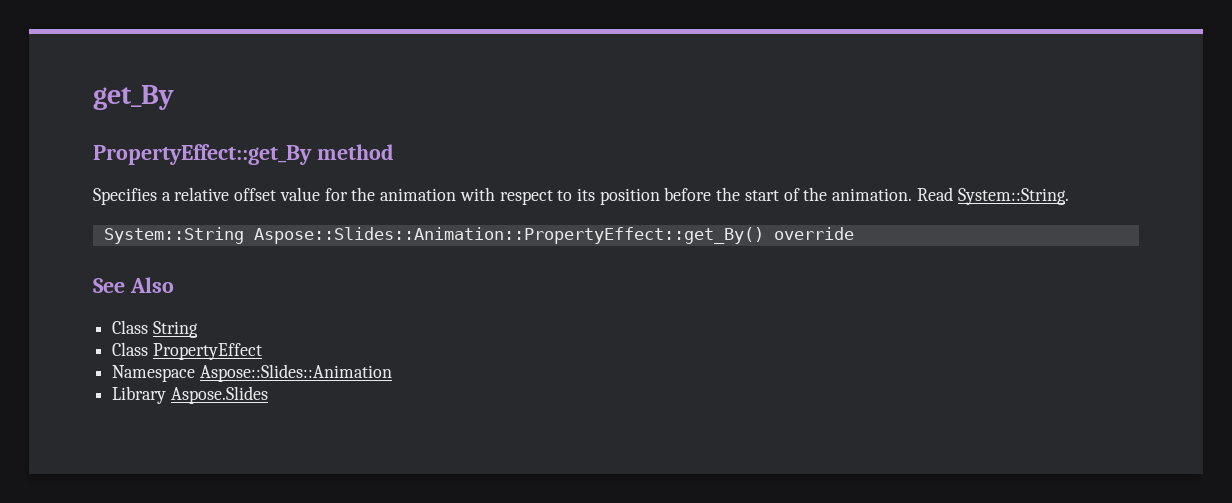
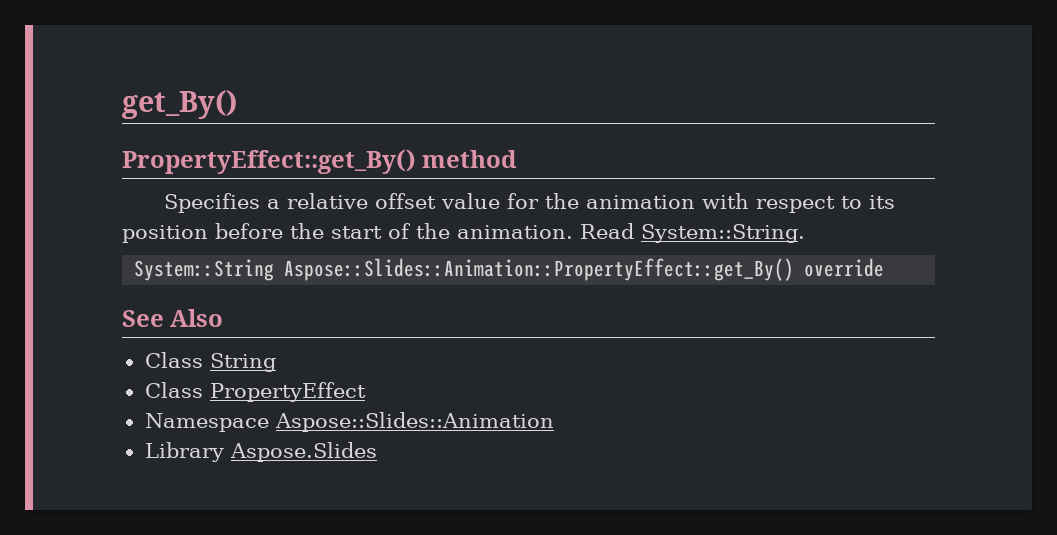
- get_By
- PropertyEffect::get_By method
+ get_By()
+ PropertyEffect::get_By() method

